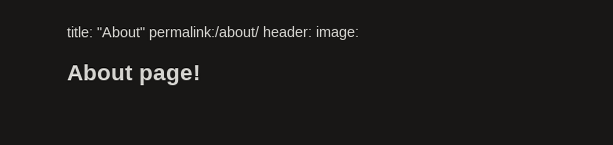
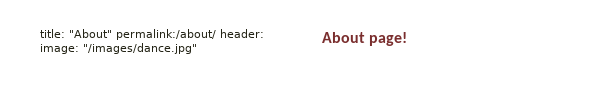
- title: "About" permalink:/about/ header: image:
+ title: "About" permalink:/about/ header: image: "/images/dance.jpg"

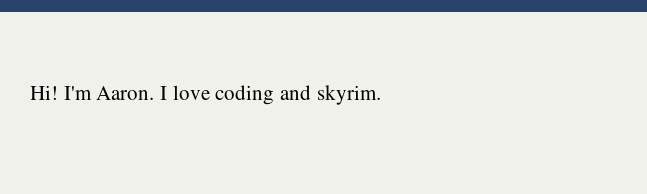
- title: "About" permalink:/about/ header: image: "/images/dance.jpg"
- About page!
+ Hi! I'm Aaron. I love coding and skyrim.

